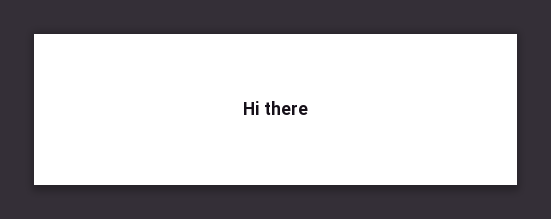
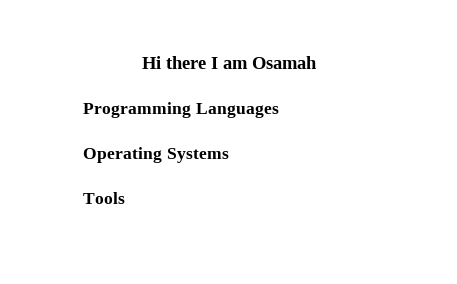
- Hi there
+ Hi there I am Osamah
+ Programming Languages
+ Operating Systems
+ Tools

